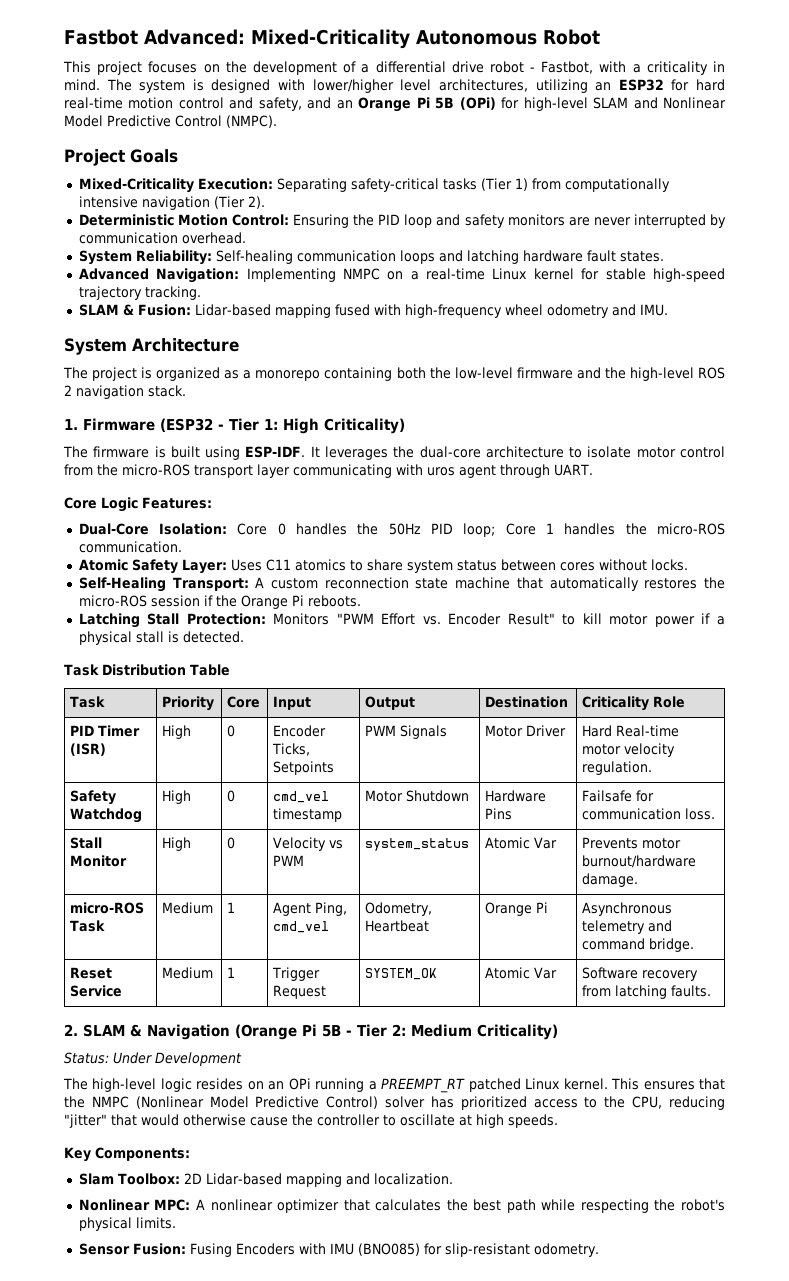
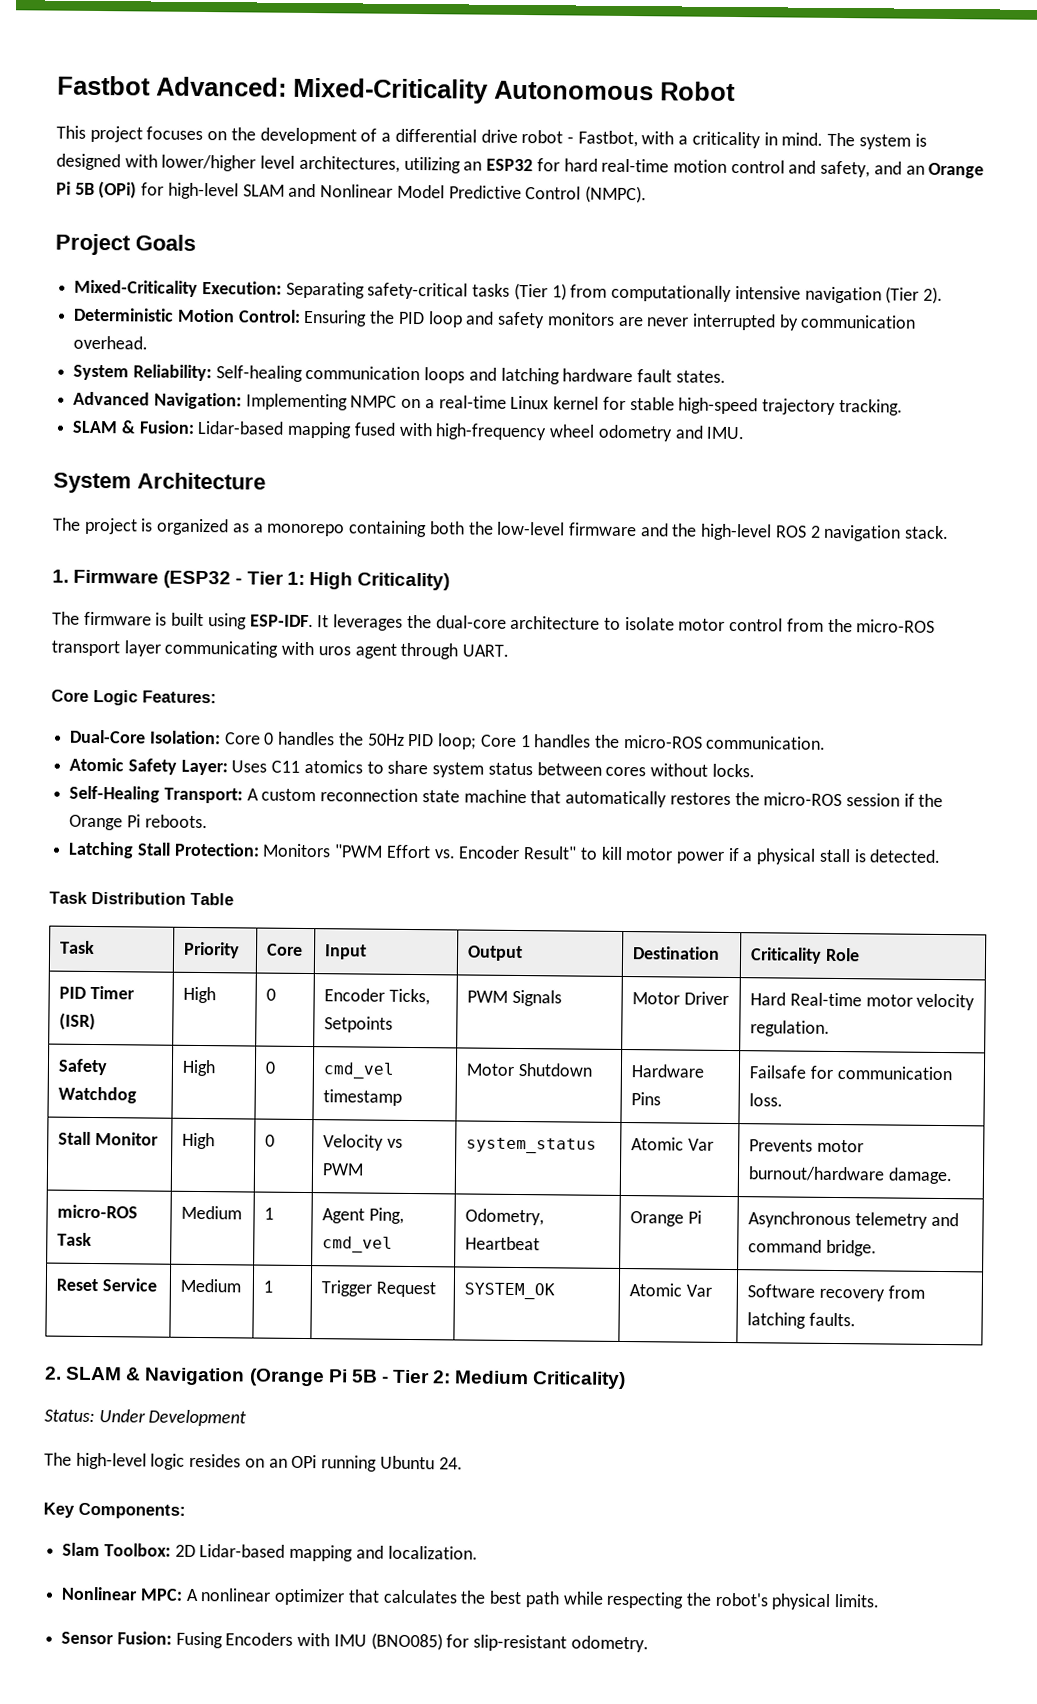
- The high-level logic resides on an OPi running a PREEMPT_RT patched Linux kernel. This ensures that the NMPC (Nonlinear Model Predictive Control) solver has prioritized access to the CPU, reducing "jitter" that would otherwise cause the controller to oscillate at high speeds.
+ The high-level logic resides on an OPi running Ubuntu 24.

